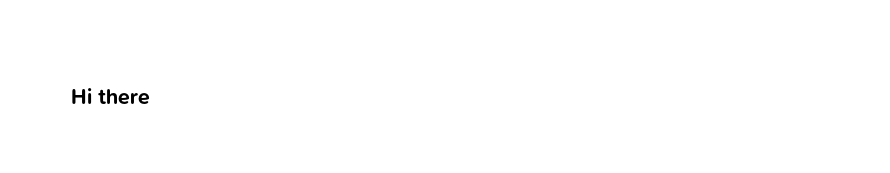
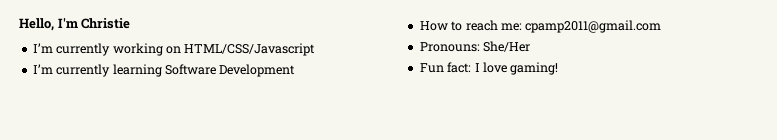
- Hi there
+ Hello, I'm Christie
+ I’m currently working on HTML/CSS/Javascript
+ I’m currently learning Software Development
+ How to reach me: cpamp2011@gmail.com
+ Pronouns: She/Her
+ Fun fact: I love gaming!

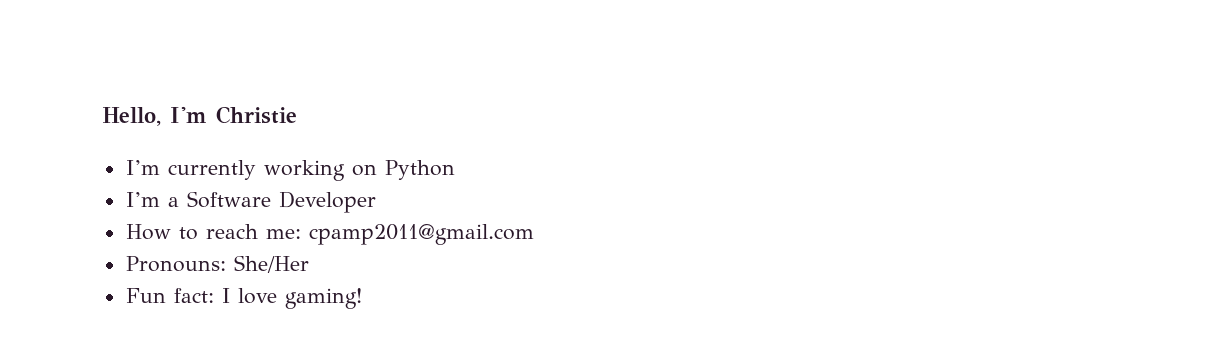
- I’m currently working on HTML/CSS/Javascript
- I’m currently learning Software Development
+ I’m currently working on Python
+ I’m a Software Developer

